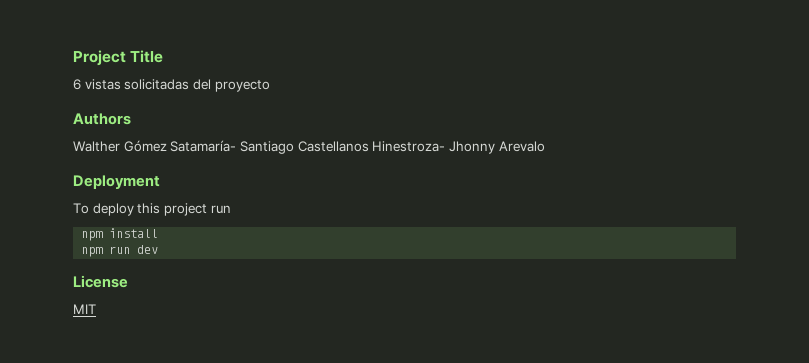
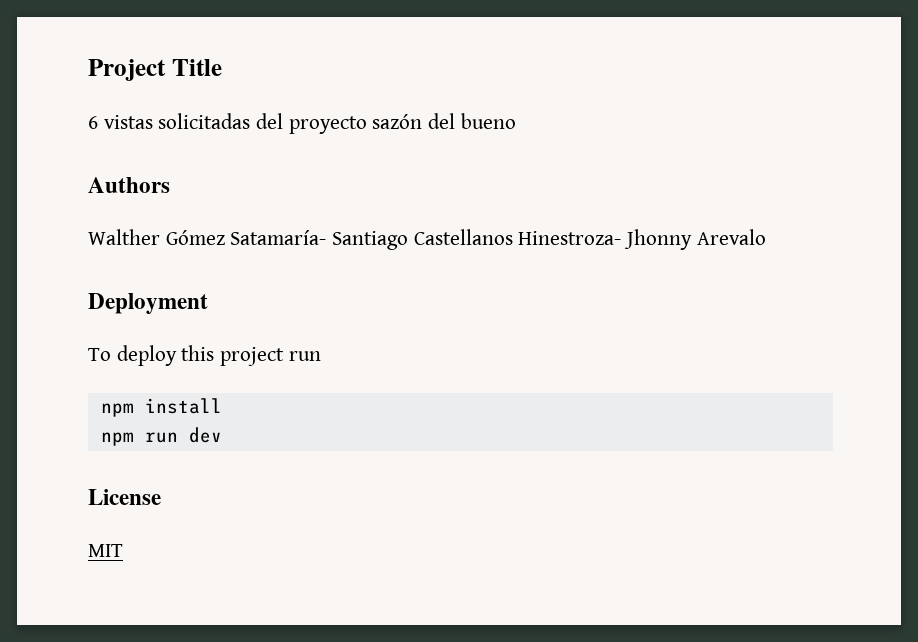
- 6 vistas solicitadas del proyecto
+ 6 vistas solicitadas del proyecto sazón del bueno

